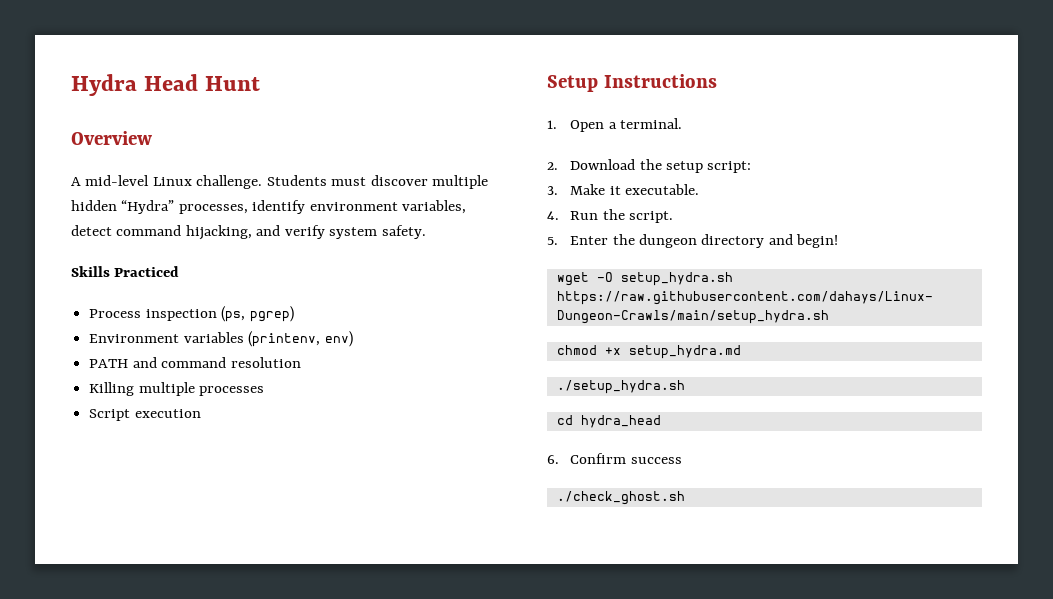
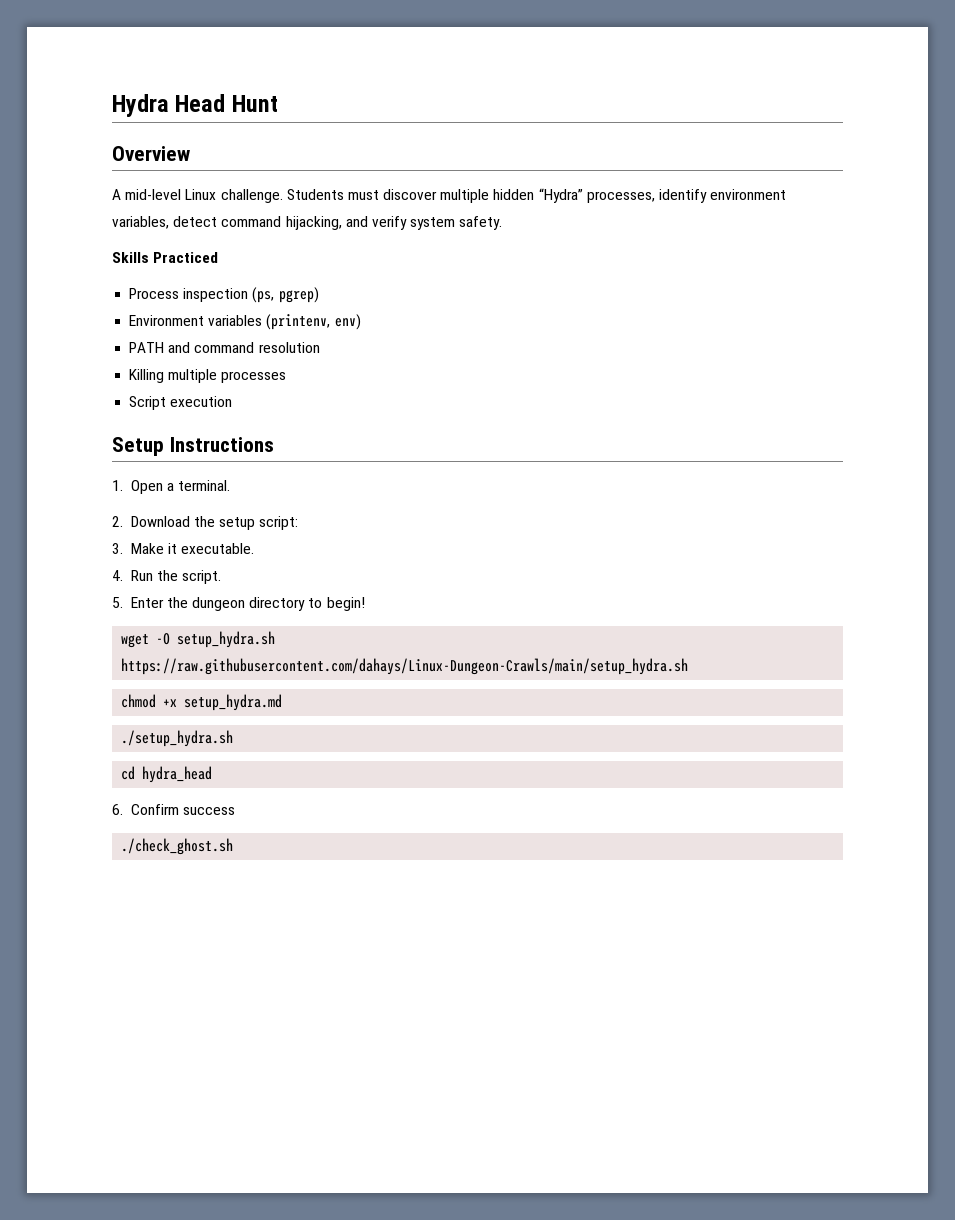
- 5. Enter the dungeon directory and begin!
+ 5. Enter the dungeon directory to begin!

